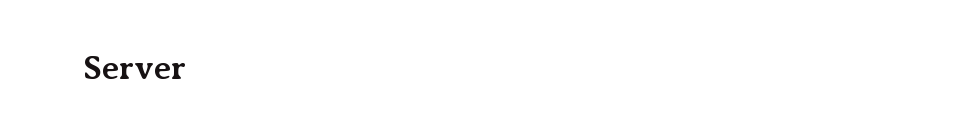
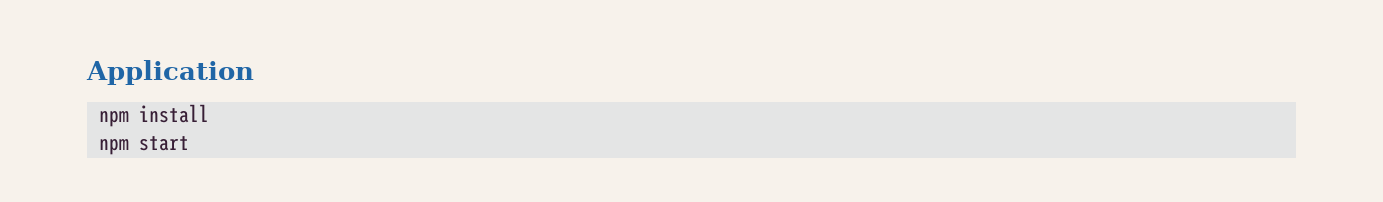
- Server
+ Application
+ npm install
+ npm start

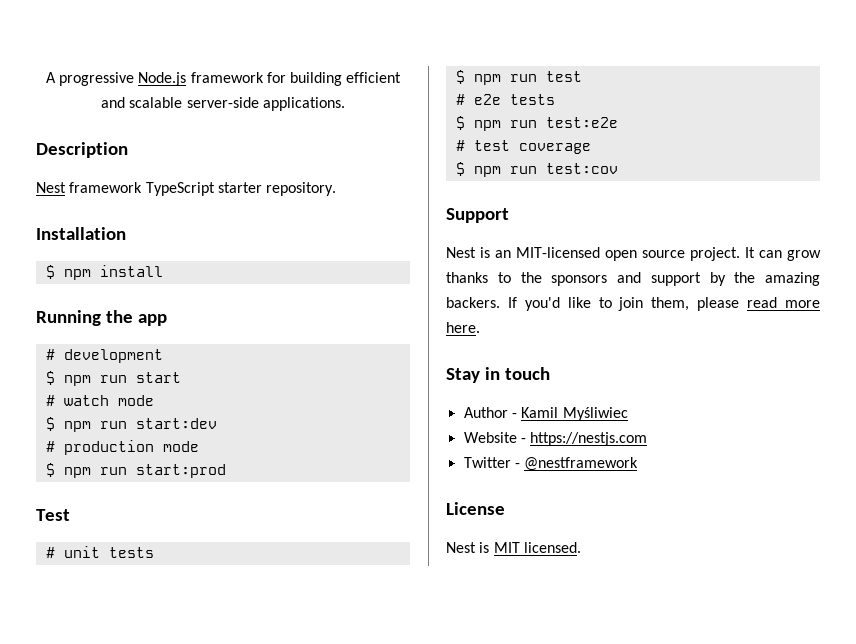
- Application
- npm install
- npm start
+ A progressive Node.js framework for building efficient and scalable server-side applications.
+ Description
+ Nest framework TypeScript starter repository.
+ Installation
+ $ npm install
+ Running the app
+ # development
+ $ npm run start
+ # watch mode
+ $ npm run start:dev
+ # production mode
+ $ npm run start:prod
+ Test
+ # unit tests
+ $ npm run test
+ # e2e tests
+ $ npm run test:e2e
+ # test coverage
+ $ npm run test:cov
+ Support
+ Nest is an MIT-licensed open source project. It can grow thanks to the sponsors and support by the amazing backers. If you'd like to join them, please read more here.
+ Stay in touch
+ Author - Kamil Myśliwiec
+ Website - https://nestjs.com
+ Twitter - @nestframework
+ License
+ Nest is MIT licensed.

